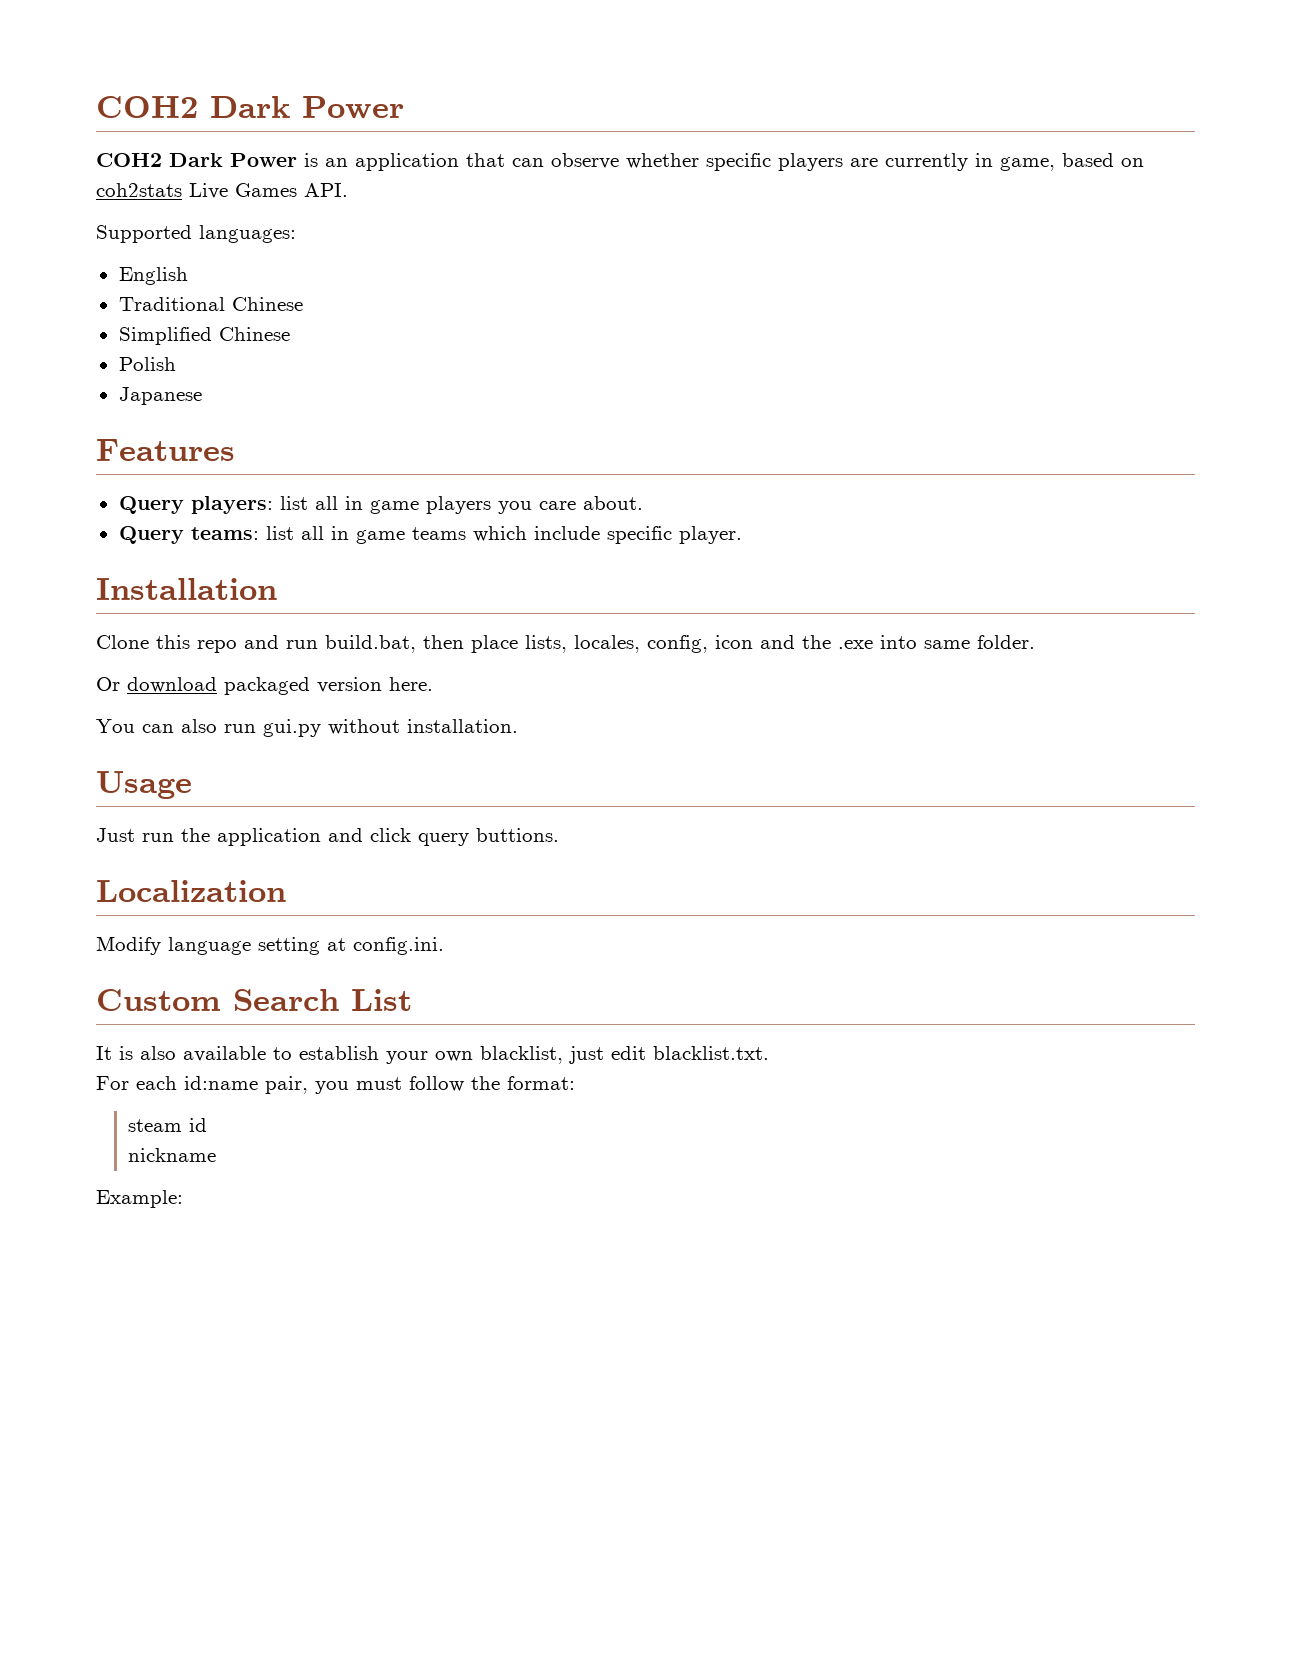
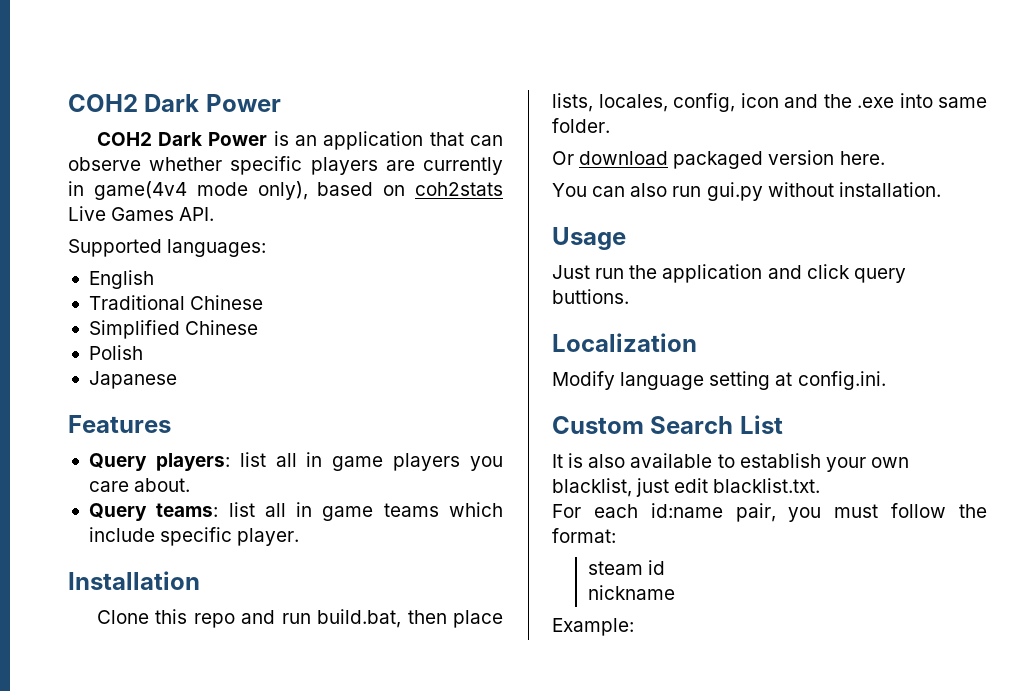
- COH2 Dark Power is an application that can observe whether specific players are currently in game, based on coh2stats Live Games API.
+ COH2 Dark Power is an application that can observe whether specific players are currently in game(4v4 mode only), based on coh2stats Live Games API.

